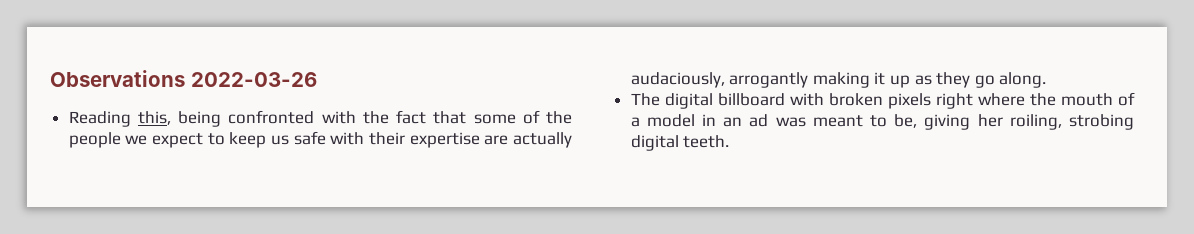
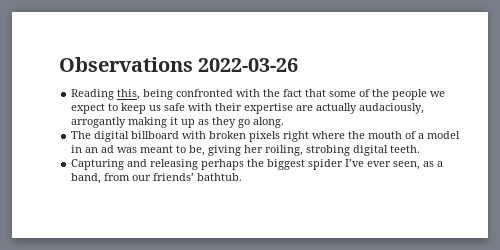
+ Capturing and releasing perhaps the biggest spider I’ve ever seen, as a band, from our friends’ bathtub.

